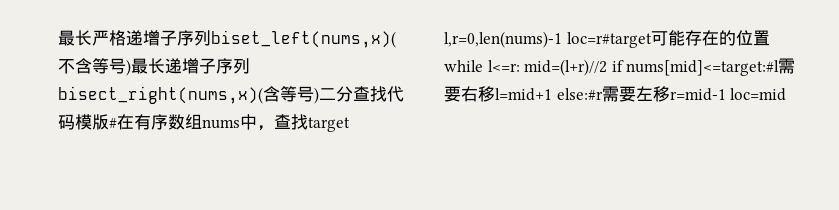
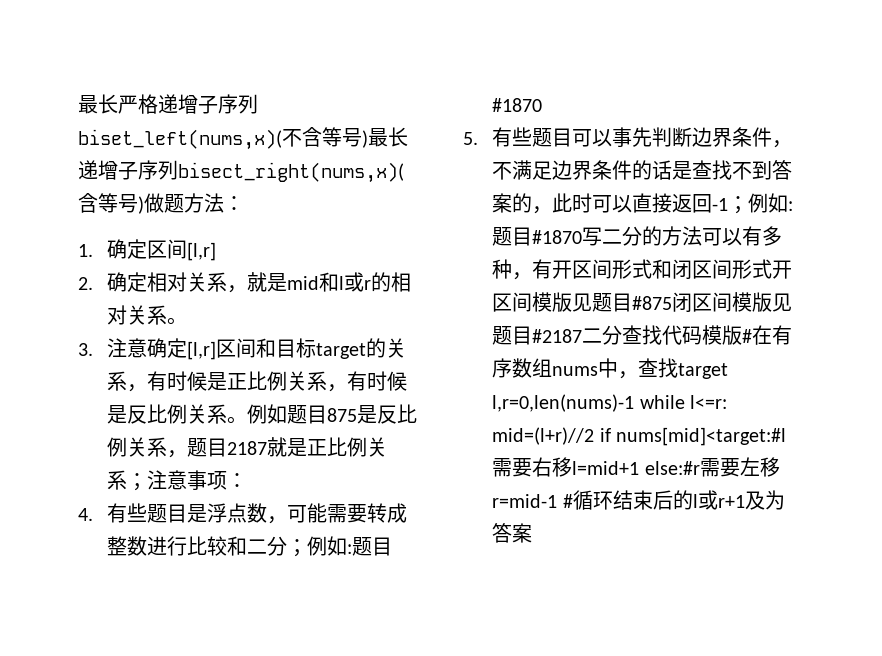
- 最长严格递增子序列biset_left(nums,x)(不含等号)最长递增子序列bisect_right(nums,x)(含等号)二分查找代码模版#在有序数组nums中，查找target l,r=0,len(nums)-1 loc=r#target可能存在的位置while l<=r: mid=(l+r)//2 if nums[mid]<=target:#l需要右移l=mid+1 else:#r需要左移r=mid-1 loc=mid
+ 最长严格递增子序列biset_left(nums,x)(不含等号)最长递增子序列bisect_right(nums,x)(含等号)做题方法：
+ 1.确定区间[l,r]
+ 2.确定相对关系，就是mid和l或r的相对关系。
+ 3.注意确定[l,r]区间和目标target的关系，有时候是正比例关系，有时候是反比例关系。例如题目875是反比例关系，题目2187就是正比例关系；注意事项：
+ 4.有些题目是浮点数，可能需要转成整数进行比较和二分；例如:题目#1870
+ 5.有些题目可以事先判断边界条件，不满足边界条件的话是查找不到答案的，此时可以直接返回-1；例如:题目#1870写二分的方法可以有多种，有开区间形式和闭区间形式开区间模版见题目#875闭区间模版见题目#2187二分查找代码模版#在有序数组nums中，查找target l,r=0,len(nums)-1 while l<=r: mid=(l+r)//2 if nums[mid]<target:#l需要右移l=mid+1 else:#r需要左移r=mid-1 #循环结束后的l或r+1及为答案

